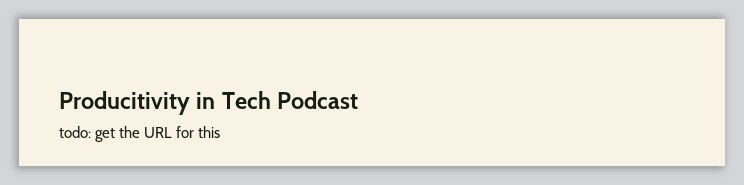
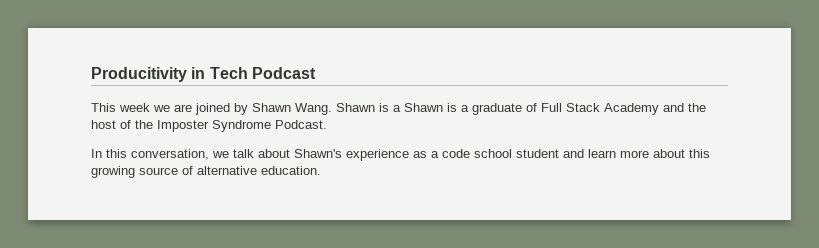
- todo: get the URL for this
+ This week we are joined by Shawn Wang. Shawn is a Shawn is a graduate of Full Stack Academy and the host of the Imposter Syndrome Podcast.
+ In this conversation, we talk about Shawn's experience as a code school student and learn more about this growing source of alternative education.

